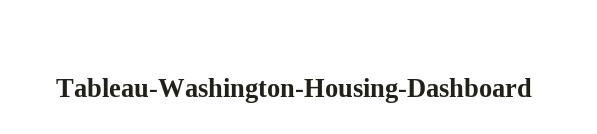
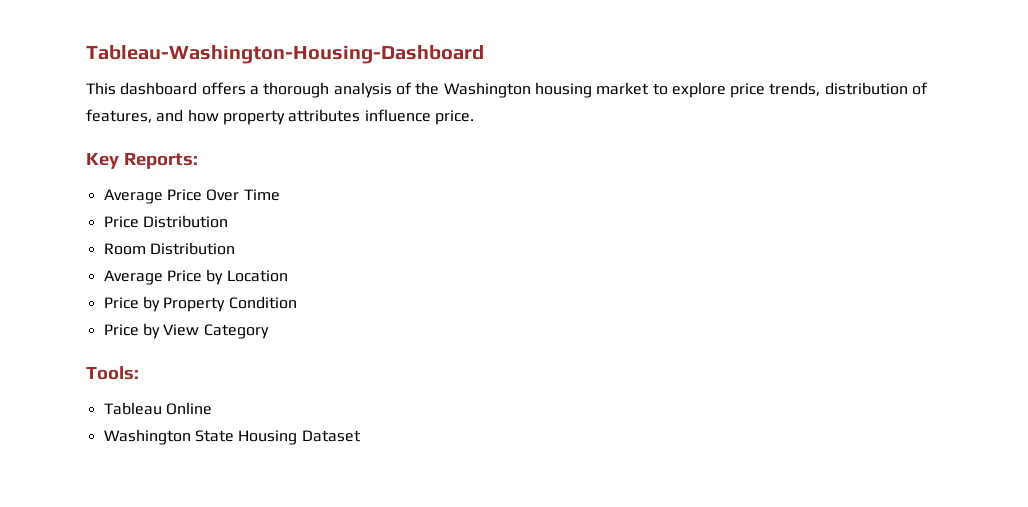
+ This dashboard offers a thorough analysis of the Washington housing market to explore price trends, distribution of features, and how property attributes influence price.
+ Key Reports:
+ Average Price Over Time
+ Price Distribution
+ Room Distribution
+ Average Price by Location
+ Price by Property Condition
+ Price by View Category
+ Tools:
+ Tableau Online
+ Washington State Housing Dataset

